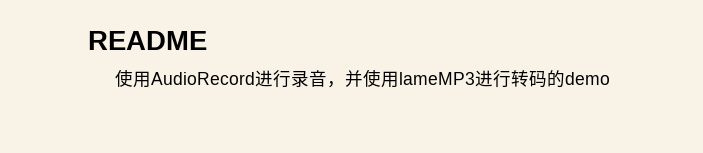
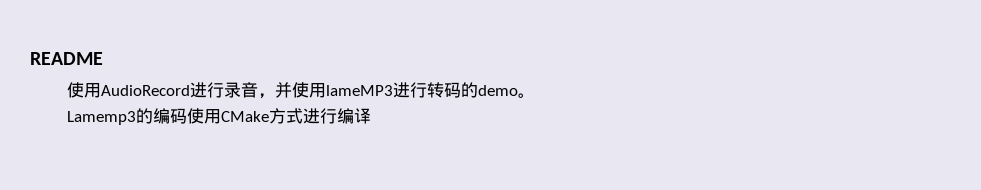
- 使用AudioRecord进行录音，并使用lameMP3进行转码的demo
+ 使用AudioRecord进行录音，并使用lameMP3进行转码的demo。
+ Lamemp3的编码使用CMake方式进行编译

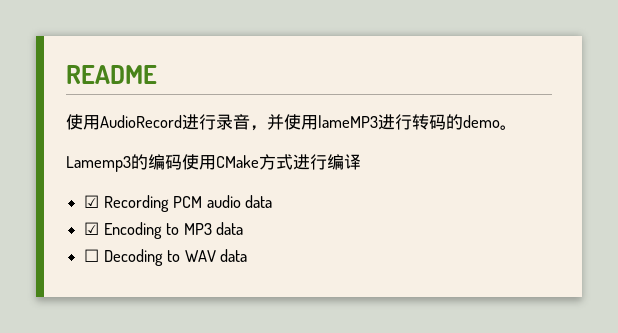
+ ☑ Recording PCM audio data
+ ☑ Encoding to MP3 data
+ ☐ Decoding to WAV data

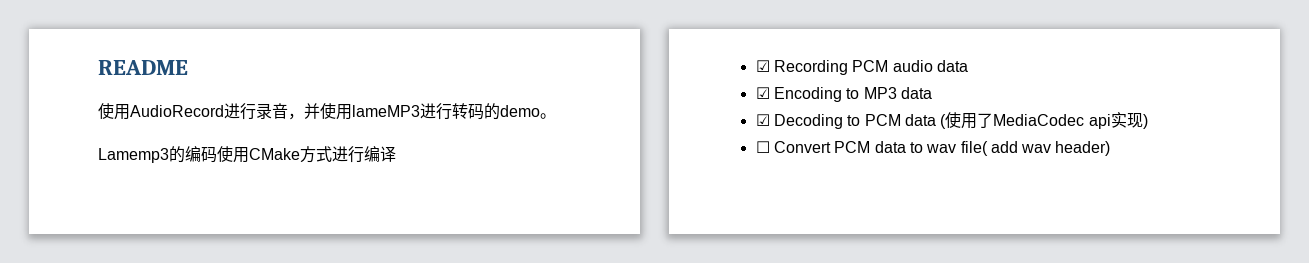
- ☐ Decoding to WAV data
+ ☑ Decoding to PCM data (使用了MediaCodec api实现)
+ ☐ Convert PCM data to wav file( add wav header)

